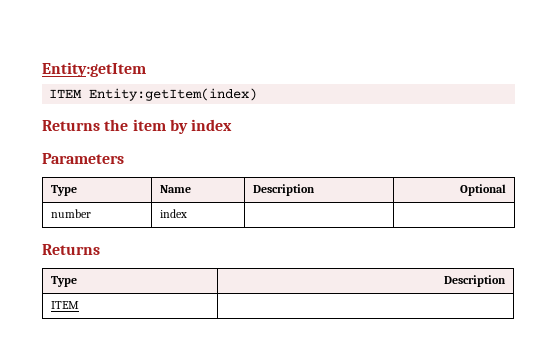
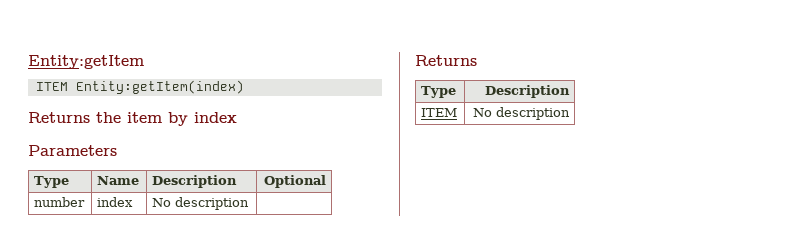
- number | index | |
+ number | index | No description |
- ITEM |
+ ITEM | No description

